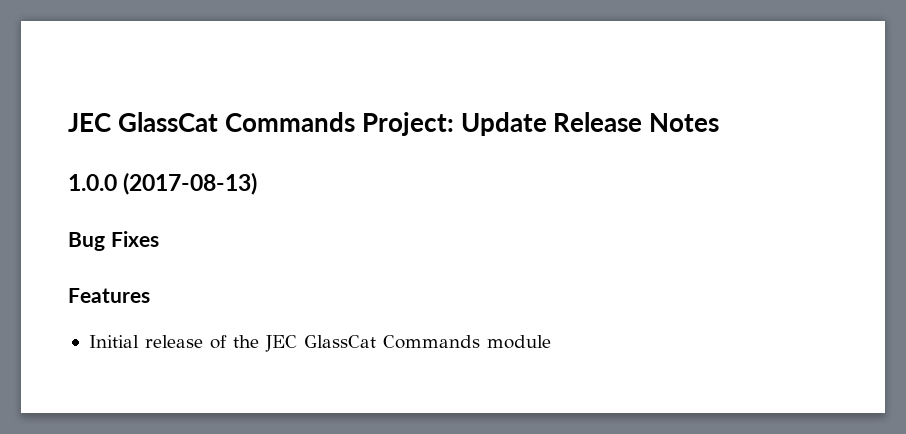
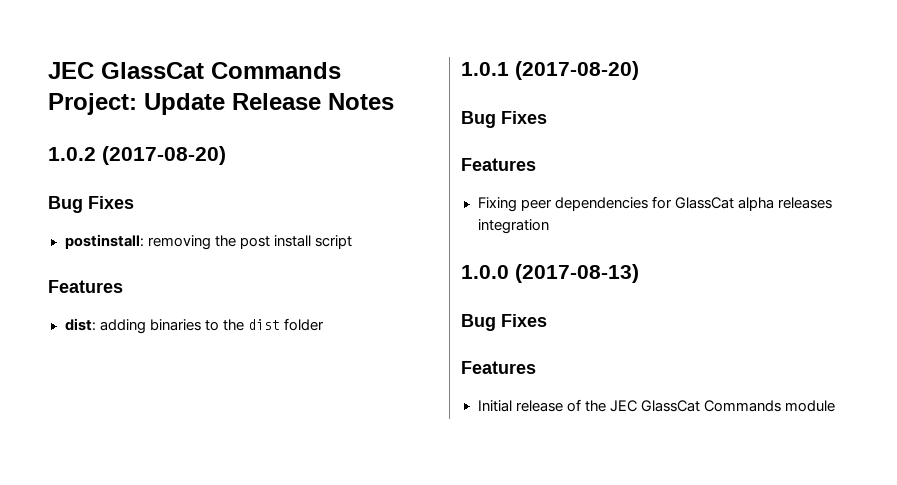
+ 1.0.2 (2017-08-20)
+ Bug Fixes
+ postinstall: removing the post install script
+ Features
+ dist: adding binaries to the dist folder
+ 1.0.1 (2017-08-20)
+ Bug Fixes
+ Features
+ Fixing peer dependencies for GlassCat alpha releases integration

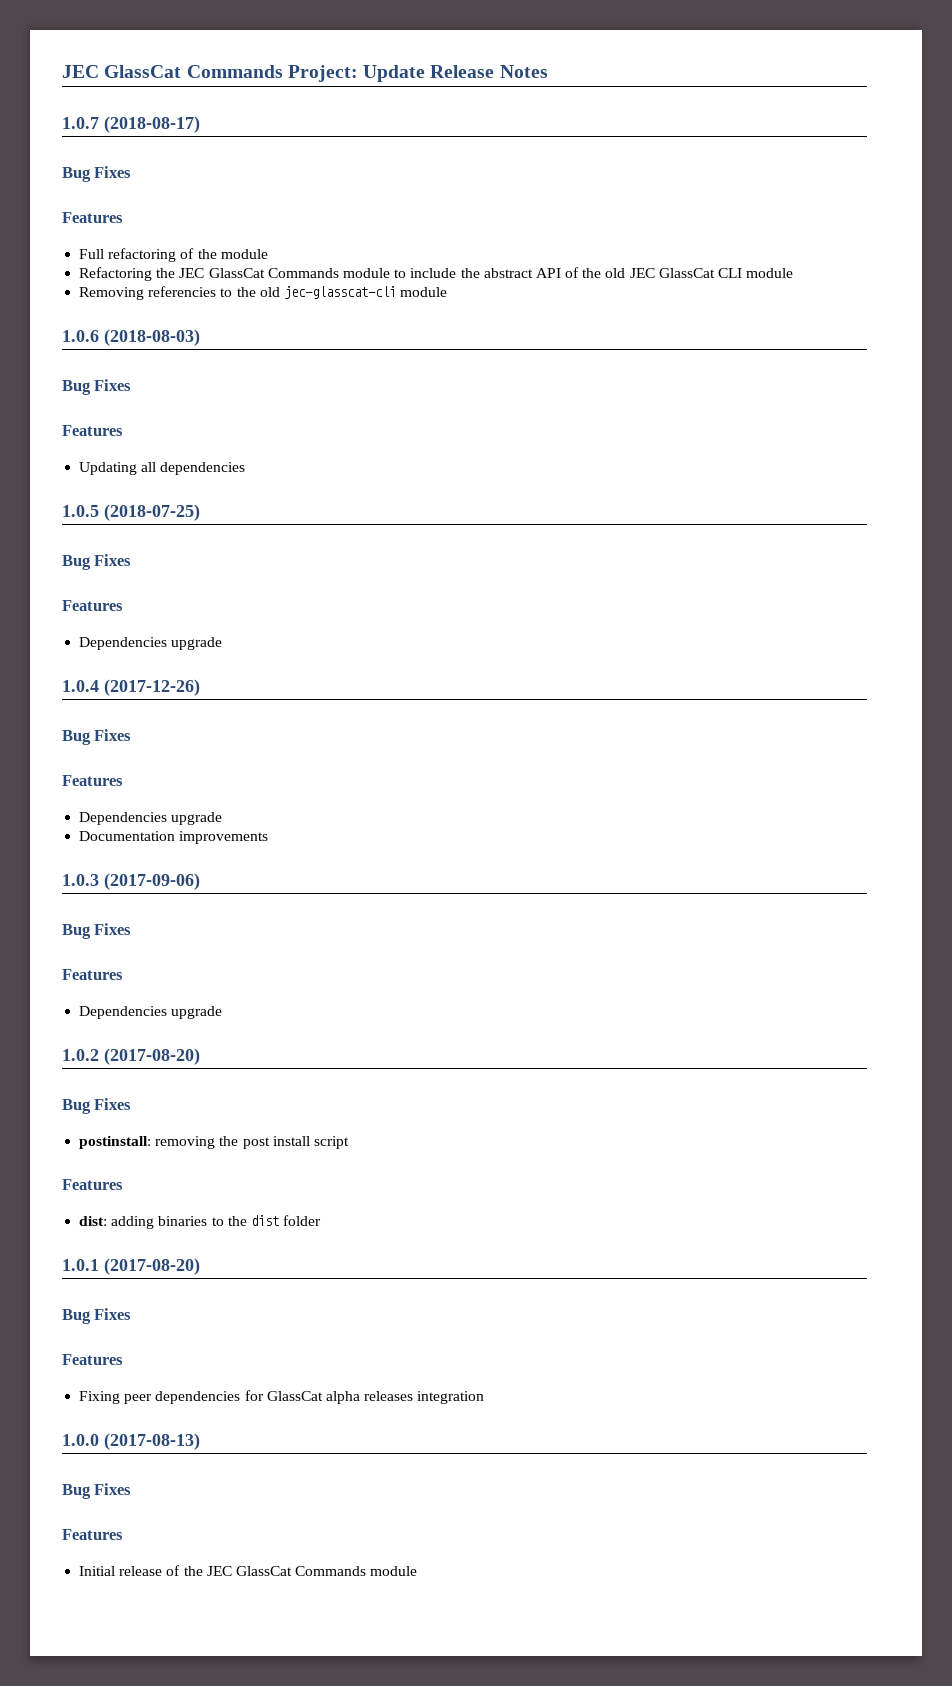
+ 1.0.7 (2018-08-17)
+ Bug Fixes
+ Features
+ Full refactoring of the module
+ Refactoring the JEC GlassCat Commands module to include the abstract API of the old JEC GlassCat CLI module
+ Removing referencies to the old jec-glasscat-cli module
+ 1.0.6 (2018-08-03)
+ Bug Fixes
+ Features
+ Updating all dependencies
+ 1.0.5 (2018-07-25)
+ Bug Fixes
+ Features
+ Dependencies upgrade
+ 1.0.4 (2017-12-26)
+ Bug Fixes
+ Features
+ Dependencies upgrade
+ Documentation improvements
+ 1.0.3 (2017-09-06)
+ Bug Fixes
+ Features
+ Dependencies upgrade

